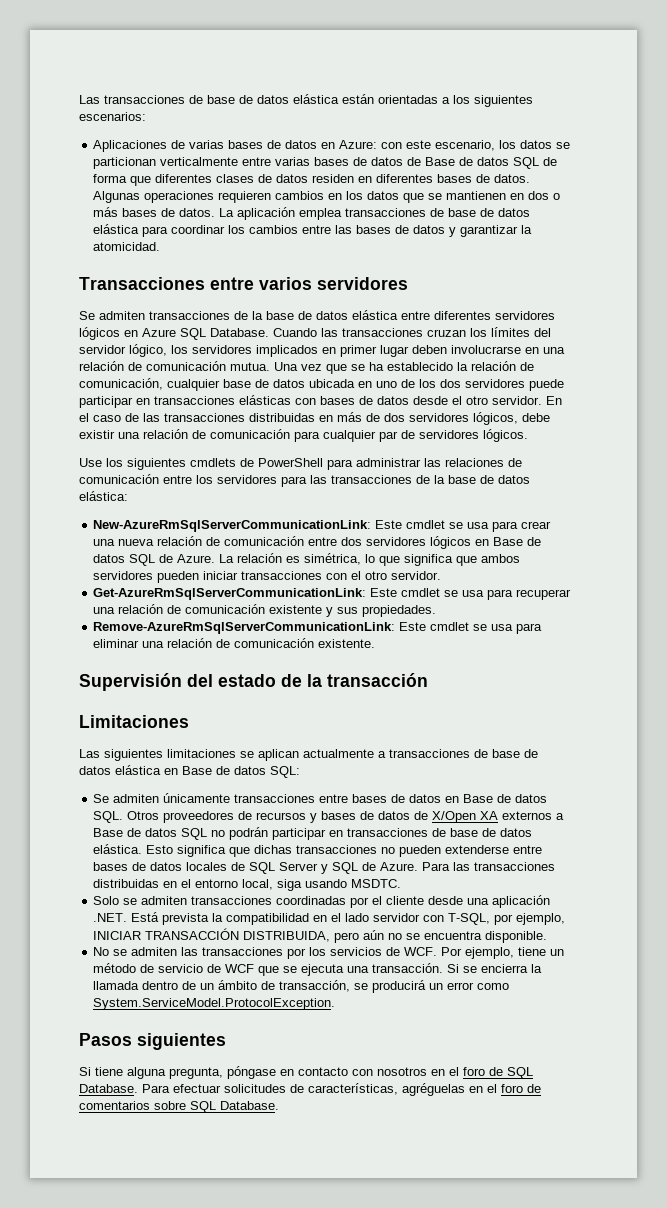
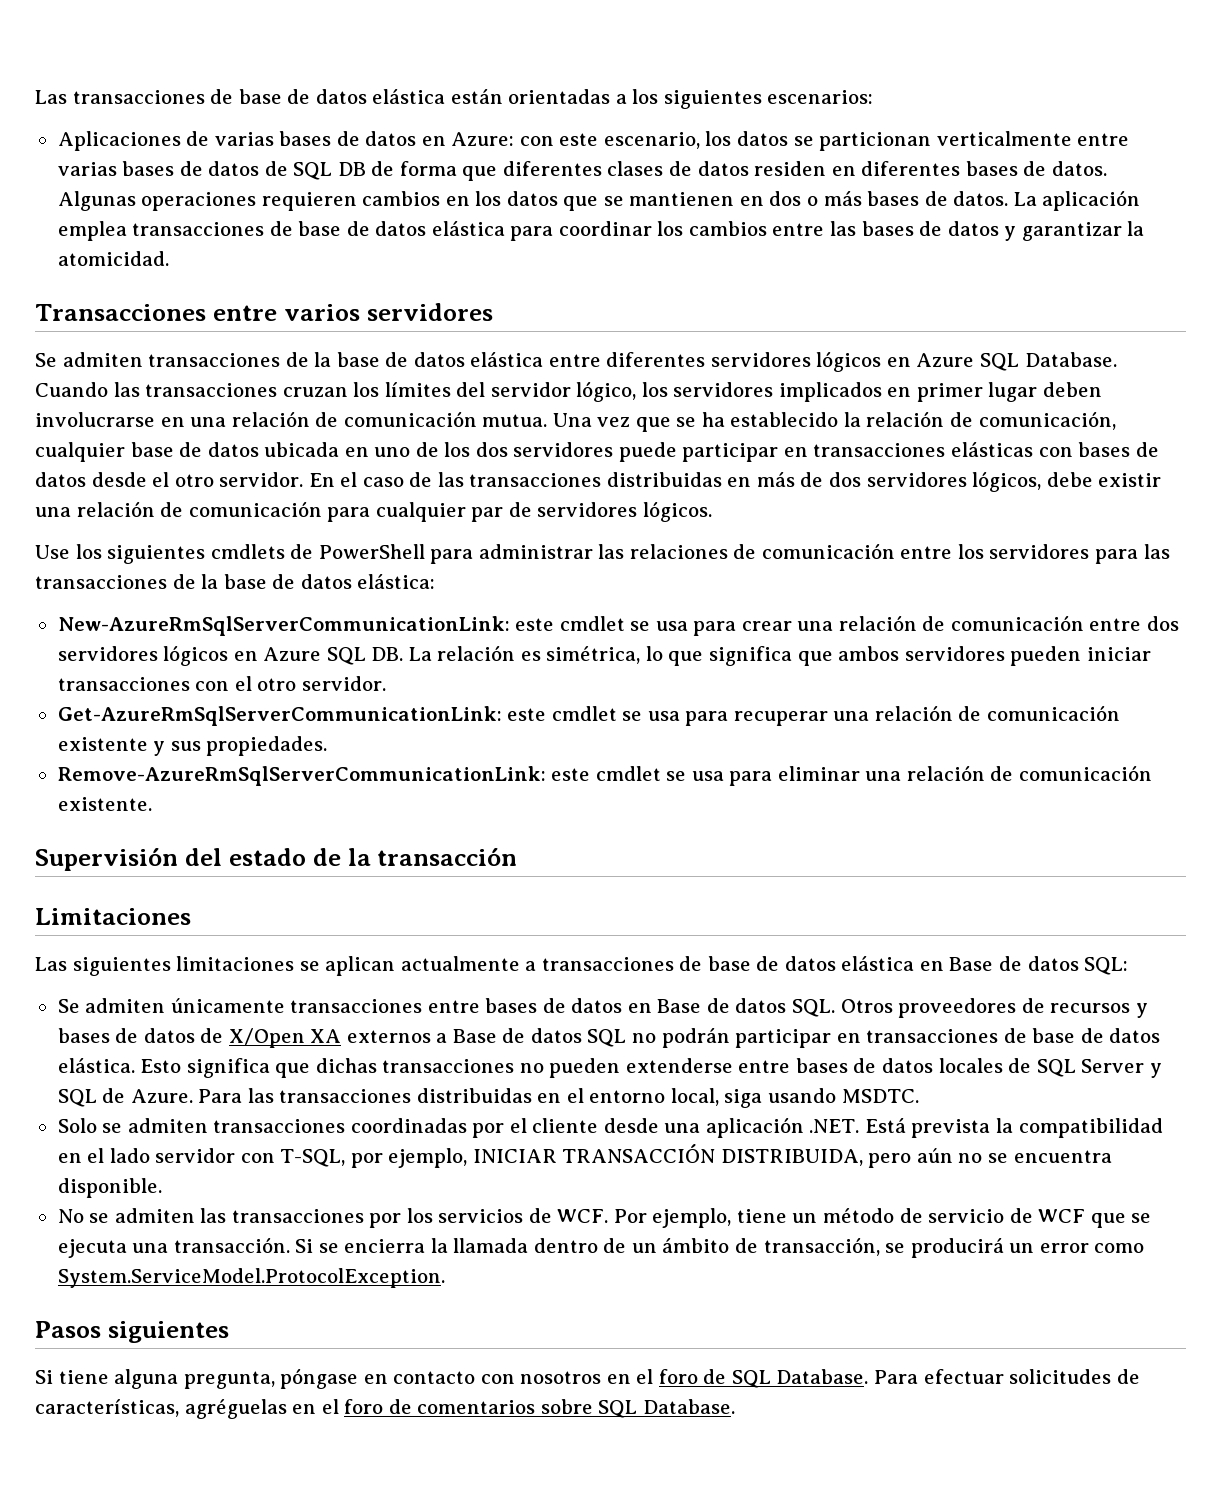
- Aplicaciones de varias bases de datos en Azure: con este escenario, los datos se particionan verticalmente entre varias bases de datos de Base de datos SQL de forma que diferentes clases de datos residen en diferentes bases de datos.
+ Aplicaciones de varias bases de datos en Azure: con este escenario, los datos se particionan verticalmente entre varias bases de datos de SQL DB de forma que diferentes clases de datos residen en diferentes bases de datos.
- New-AzureRmSqlServerCommunicationLink: Este cmdlet se usa para crear una nueva relación de comunicación entre dos servidores lógicos en Base de datos SQL de Azure. La relación es simétrica, lo que significa que ambos servidores pueden iniciar transacciones con el otro servidor.
+ New-AzureRmSqlServerCommunicationLink: este cmdlet se usa para crear una relación de comunicación entre dos servidores lógicos en Azure SQL DB. La relación es simétrica, lo que significa que ambos servidores pueden iniciar transacciones con el otro servidor.
- Get-AzureRmSqlServerCommunicationLink: Este cmdlet se usa para recuperar una relación de comunicación existente y sus propiedades.
+ Get-AzureRmSqlServerCommunicationLink: este cmdlet se usa para recuperar una relación de comunicación existente y sus propiedades.
- Remove-AzureRmSqlServerCommunicationLink: Este cmdlet se usa para eliminar una relación de comunicación existente.
+ Remove-AzureRmSqlServerCommunicationLink: este cmdlet se usa para eliminar una relación de comunicación existente.

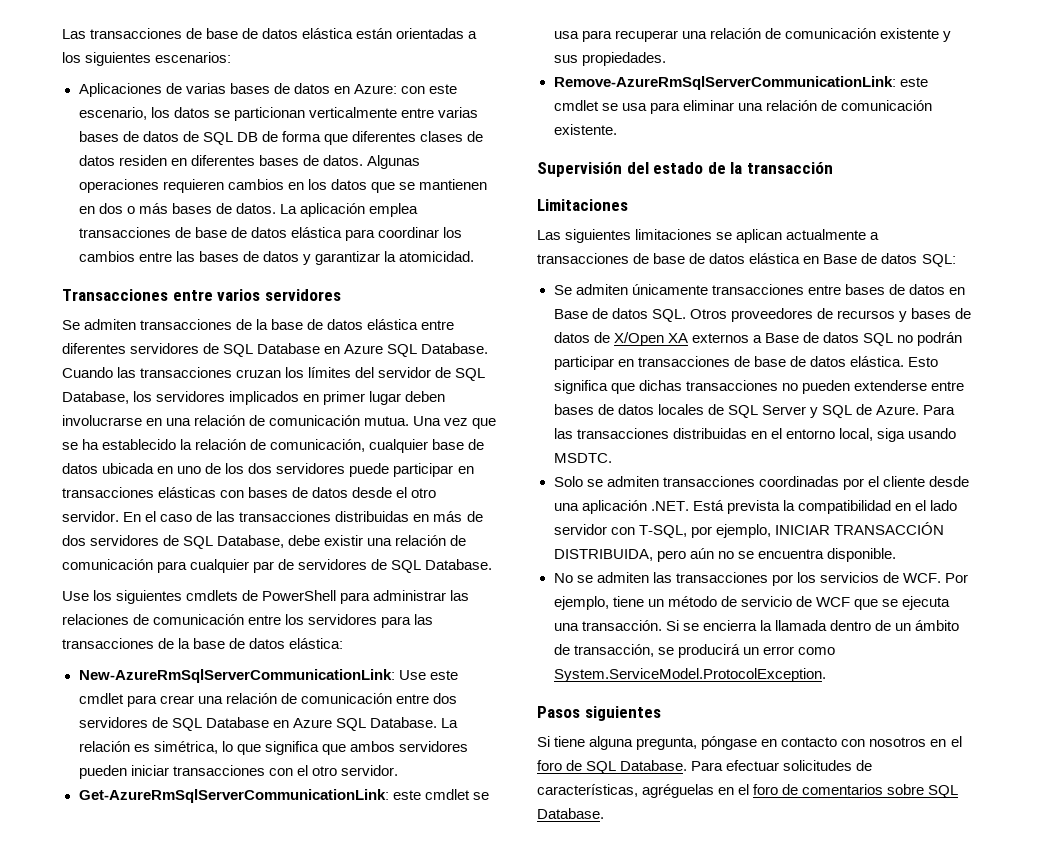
- Se admiten transacciones de la base de datos elástica entre diferentes servidores lógicos en Azure SQL Database.
+ Se admiten transacciones de la base de datos elástica entre diferentes servidores de SQL Database en Azure SQL Database.
- Cuando las transacciones cruzan los límites del servidor lógico, los servidores implicados en primer lugar deben involucrarse en una relación de comunicación mutua.
+ Cuando las transacciones cruzan los límites del servidor de SQL Database, los servidores implicados en primer lugar deben involucrarse en una relación de comunicación mutua.
- En el caso de las transacciones distribuidas en más de dos servidores lógicos, debe existir una relación de comunicación para cualquier par de servidores lógicos.
+ En el caso de las transacciones distribuidas en más de dos servidores de SQL Database, debe existir una relación de comunicación para cualquier par de servidores de SQL Database.
- New-AzureRmSqlServerCommunicationLink: este cmdlet se usa para crear una relación de comunicación entre dos servidores lógicos en Azure SQL DB. La relación es simétrica, lo que significa que ambos servidores pueden iniciar transacciones con el otro servidor.
+ New-AzureRmSqlServerCommunicationLink: Use este cmdlet para crear una relación de comunicación entre dos servidores de SQL Database en Azure SQL Database. La relación es simétrica, lo que significa que ambos servidores pueden iniciar transacciones con el otro servidor.

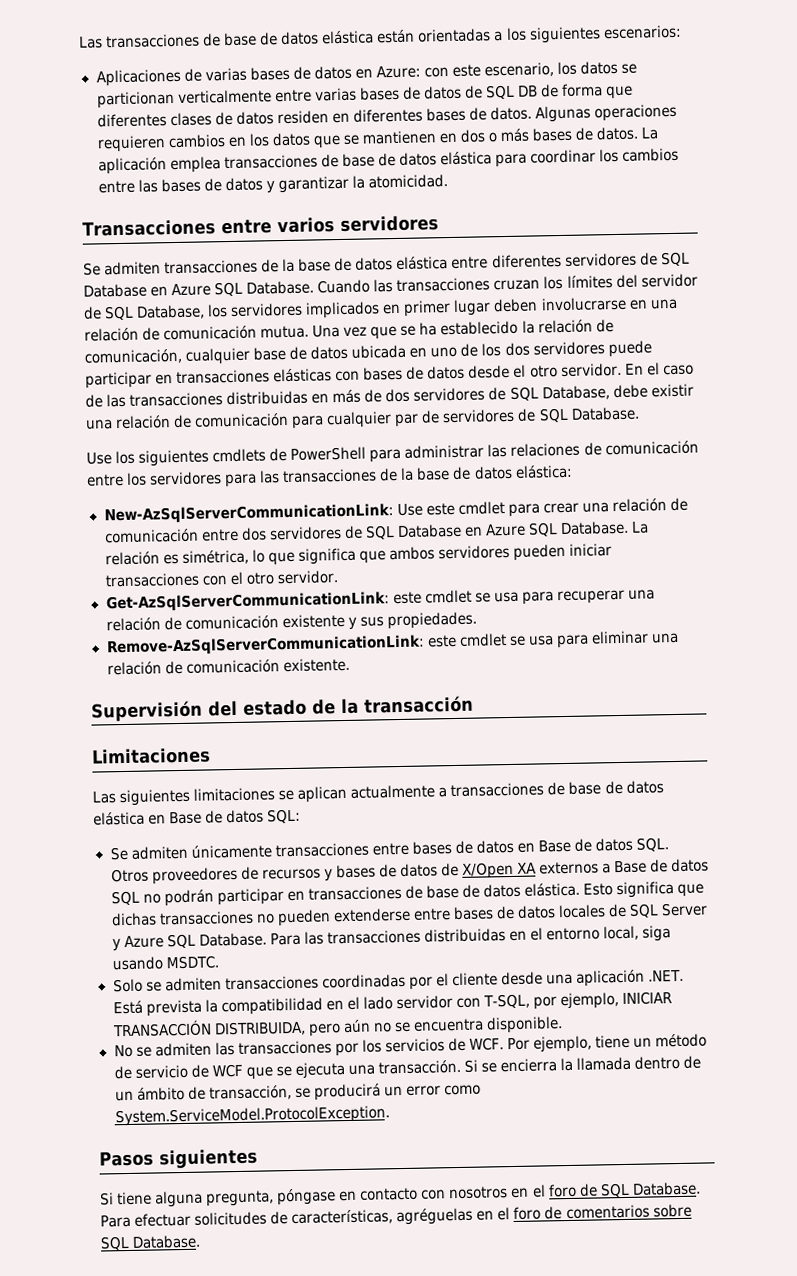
- New-AzureRmSqlServerCommunicationLink: Use este cmdlet para crear una relación de comunicación entre dos servidores de SQL Database en Azure SQL Database.
+ New-AzSqlServerCommunicationLink: Use este cmdlet para crear una relación de comunicación entre dos servidores de SQL Database en Azure SQL Database.
- Get-AzureRmSqlServerCommunicationLink: este cmdlet se usa para recuperar una relación de comunicación existente y sus propiedades.
+ Get-AzSqlServerCommunicationLink: este cmdlet se usa para recuperar una relación de comunicación existente y sus propiedades.
- Remove-AzureRmSqlServerCommunicationLink: este cmdlet se usa para eliminar una relación de comunicación existente.
+ Remove-AzSqlServerCommunicationLink: este cmdlet se usa para eliminar una relación de comunicación existente.
- Esto significa que dichas transacciones no pueden extenderse entre bases de datos locales de SQL Server y SQL de Azure.
+ Esto significa que dichas transacciones no pueden extenderse entre bases de datos locales de SQL Server y Azure SQL Database.

